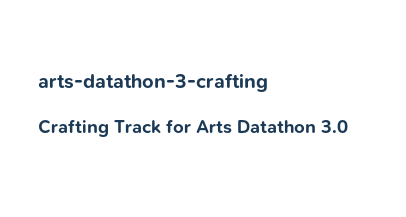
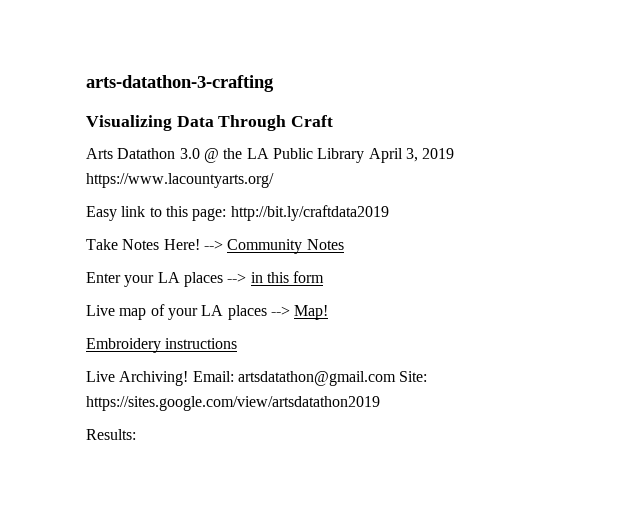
- Crafting Track for Arts Datathon 3.0
+ Visualizing Data Through Craft
+ Arts Datathon 3.0 @ the LA Public Library April 3, 2019 https://www.lacountyarts.org/
+ Easy link to this page: http://bit.ly/craftdata2019
+ Take Notes Here! --> Community Notes
+ Enter your LA places --> in this form
+ Live map of your LA places --> Map!
+ Embroidery instructions
+ Live Archiving! Email: artsdatathon@gmail.com Site: https://sites.google.com/view/artsdatathon2019
+ Results:

